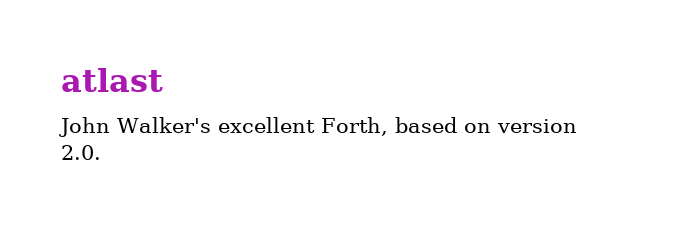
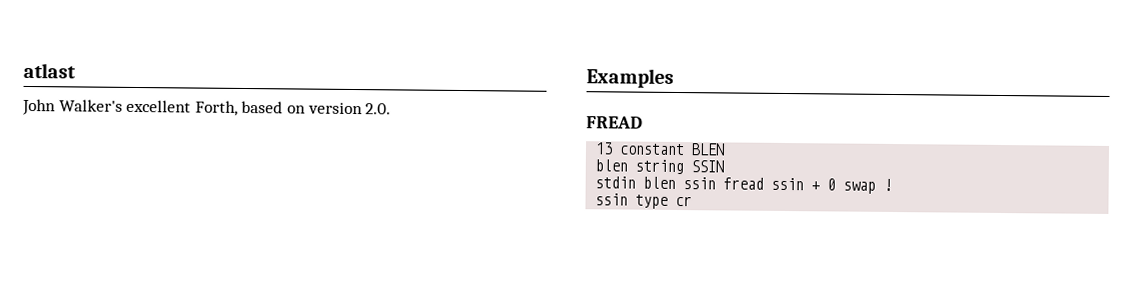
+ Examples
+ FREAD
+ 13 constant BLEN
+ blen string SSIN
+ stdin blen ssin fread ssin + 0 swap !
+ ssin type cr

